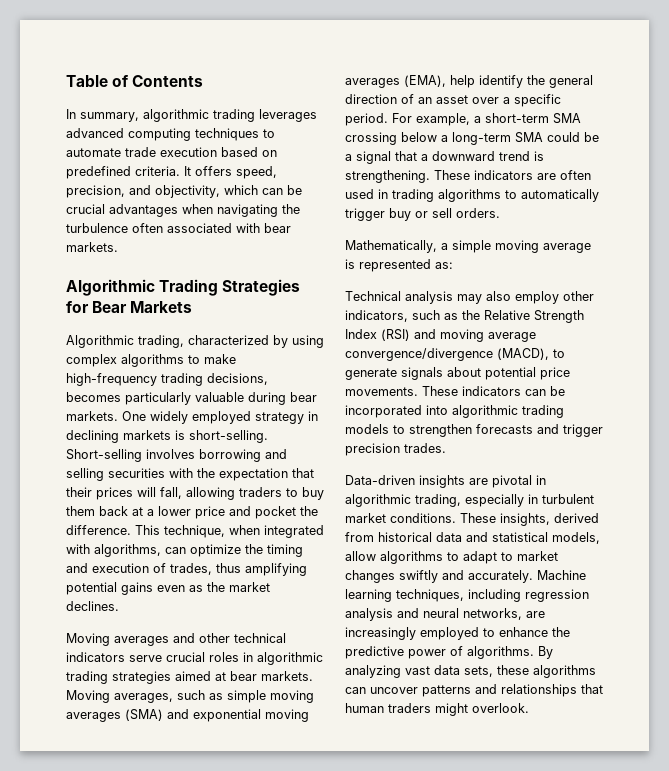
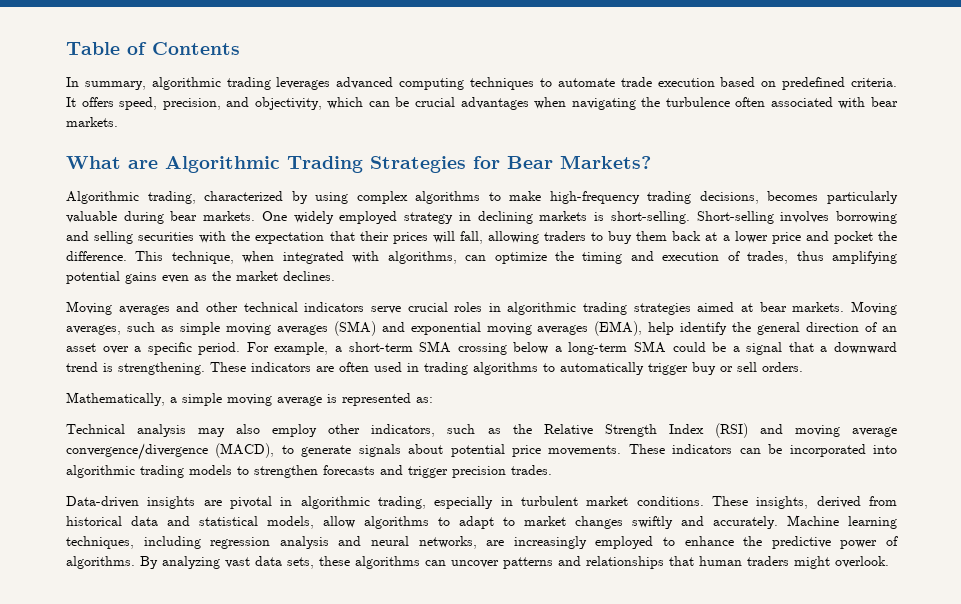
- Algorithmic Trading Strategies for Bear Markets
+ What are Algorithmic Trading Strategies for Bear Markets?

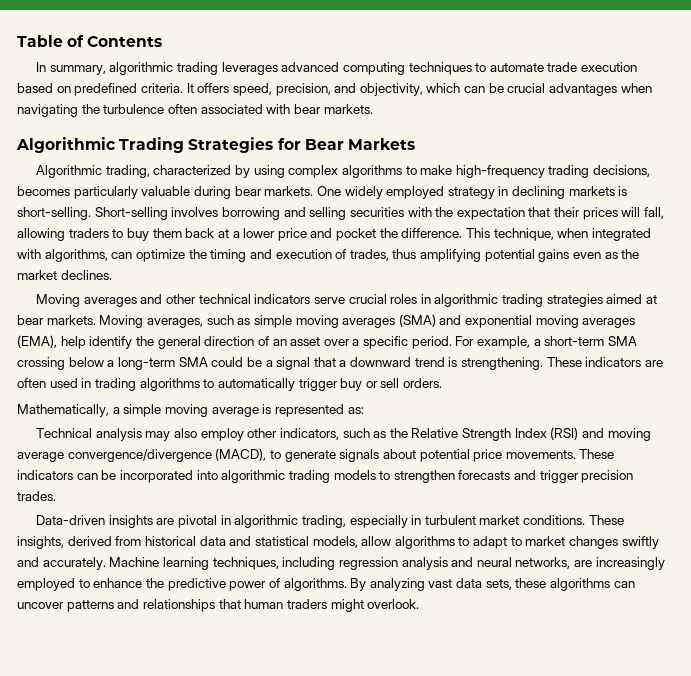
- What are Algorithmic Trading Strategies for Bear Markets?
+ Algorithmic Trading Strategies for Bear Markets

